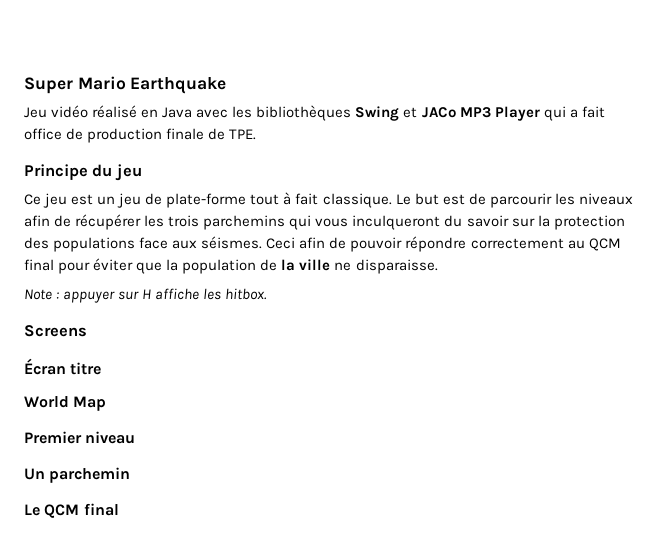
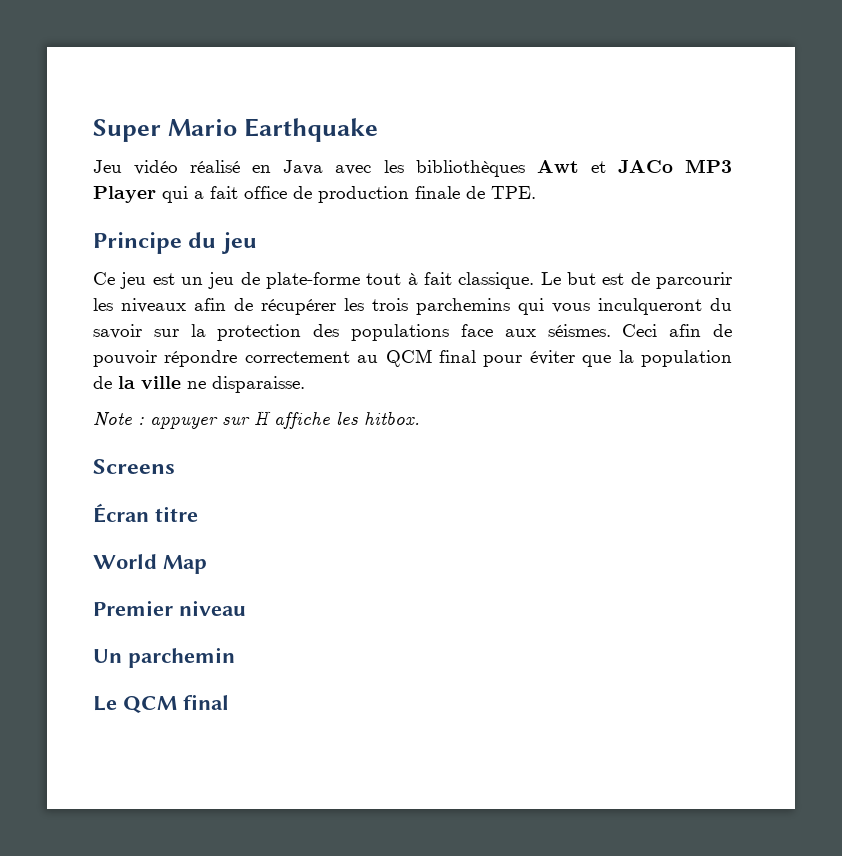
- Jeu vidéo réalisé en Java avec les bibliothèques Swing et JACo MP3 Player qui a fait office de production finale de TPE.
+ Jeu vidéo réalisé en Java avec les bibliothèques Awt et JACo MP3 Player qui a fait office de production finale de TPE.

